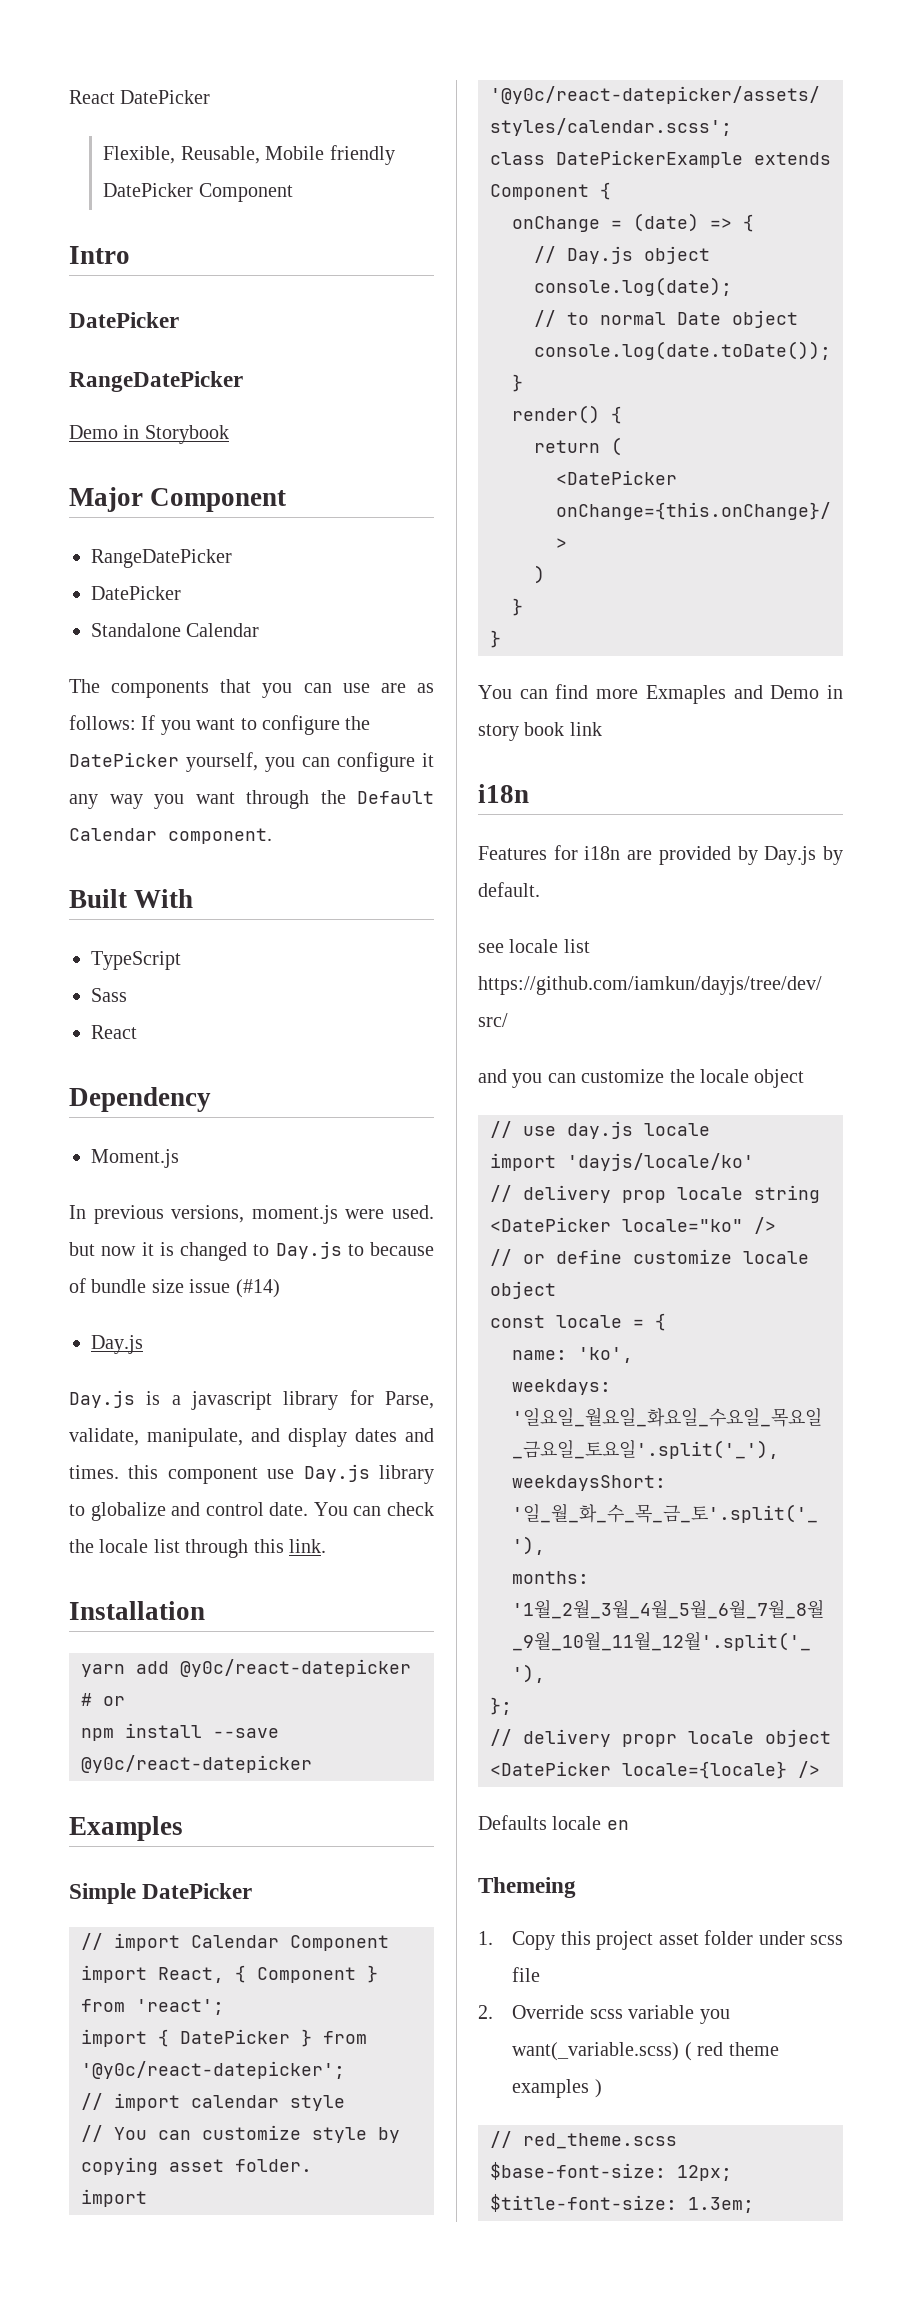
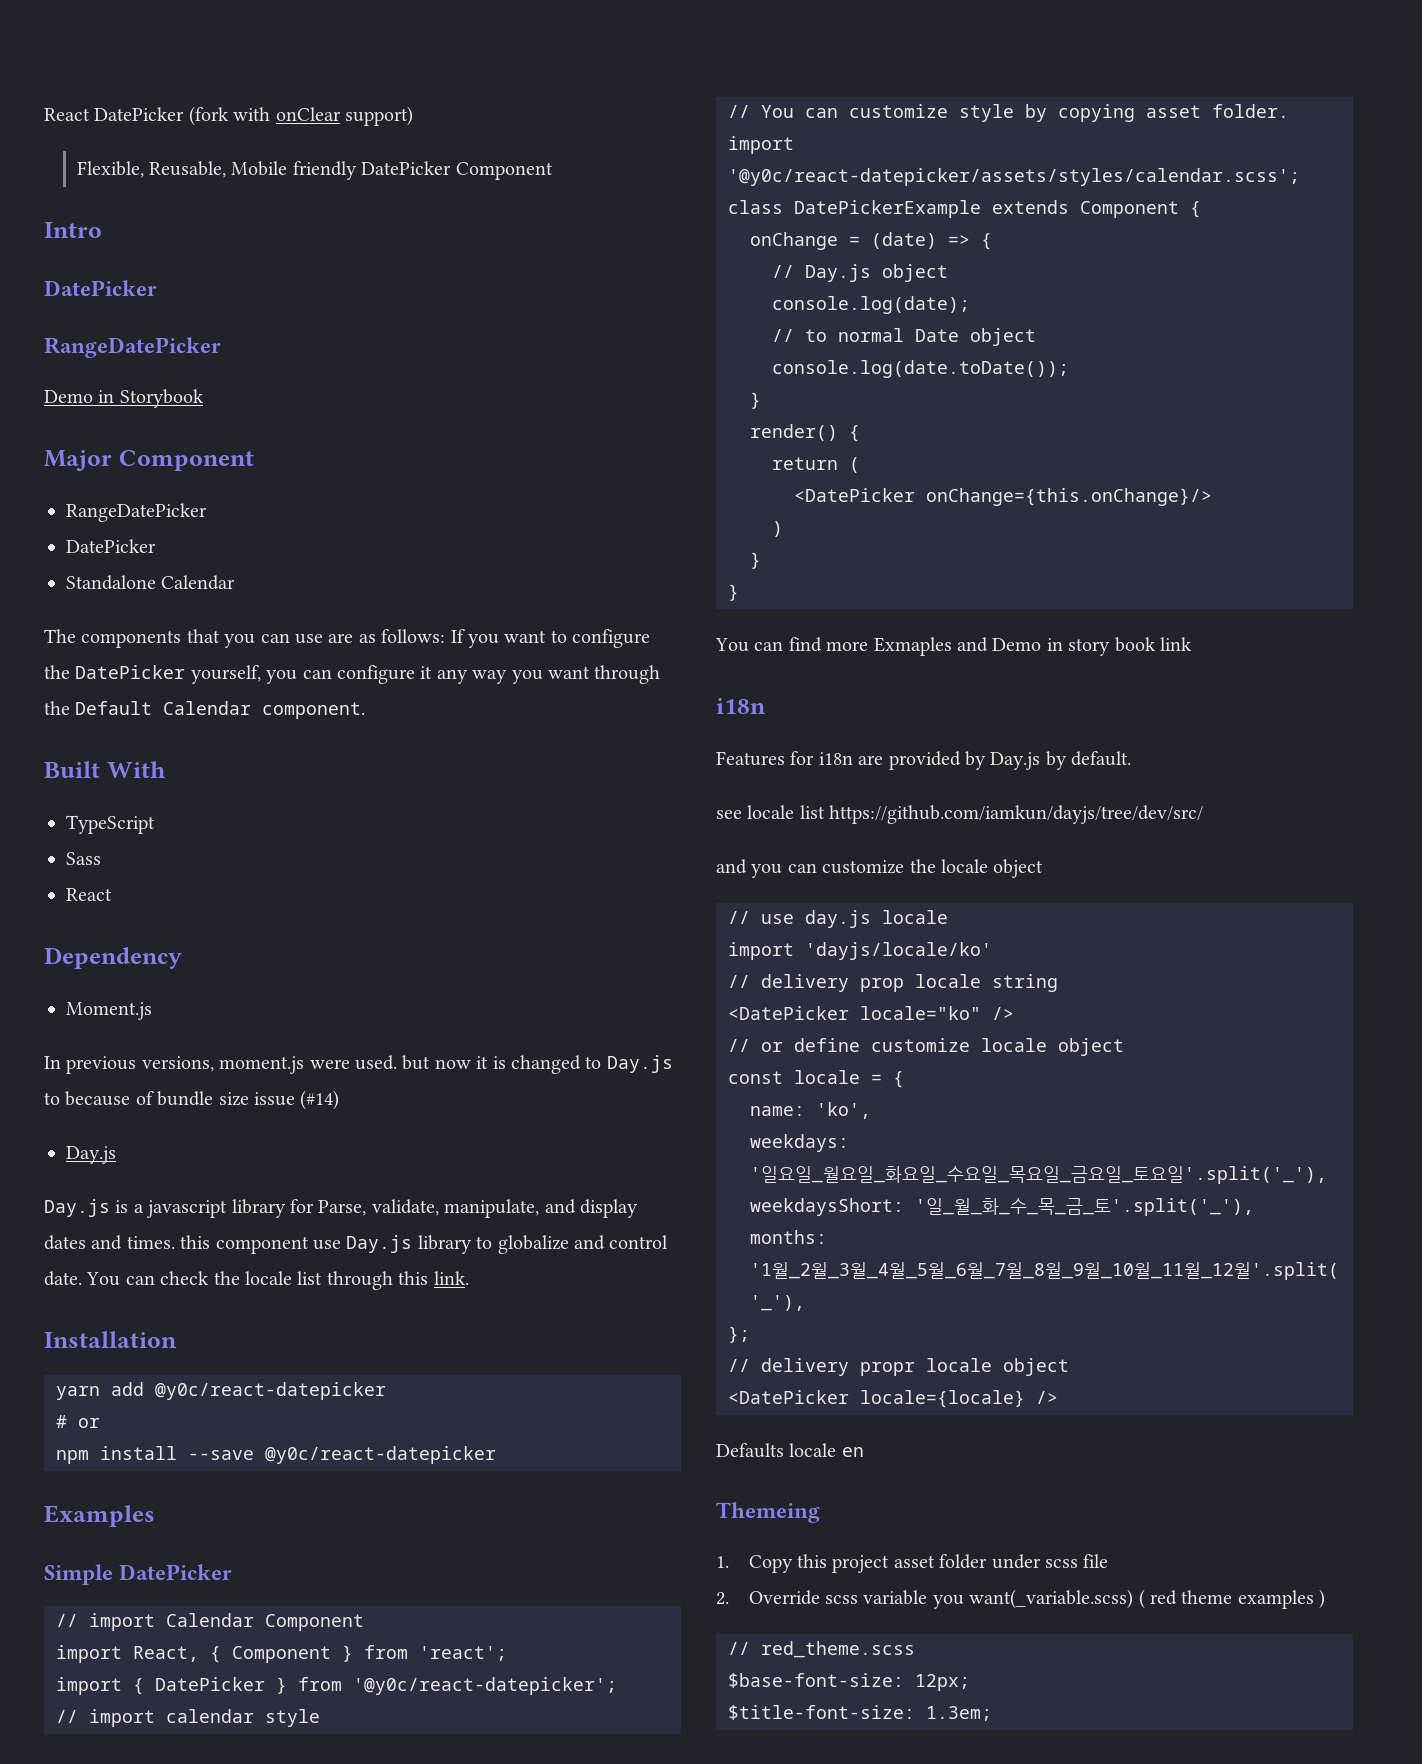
- React DatePicker
+ React DatePicker (fork with onClear support)

